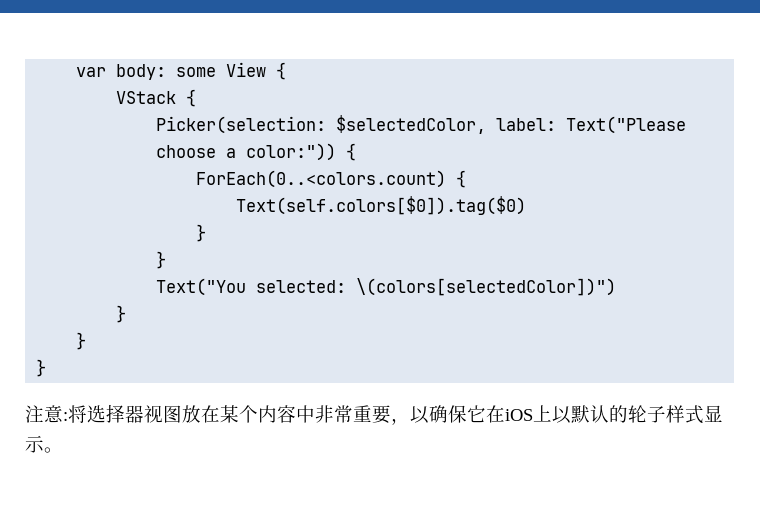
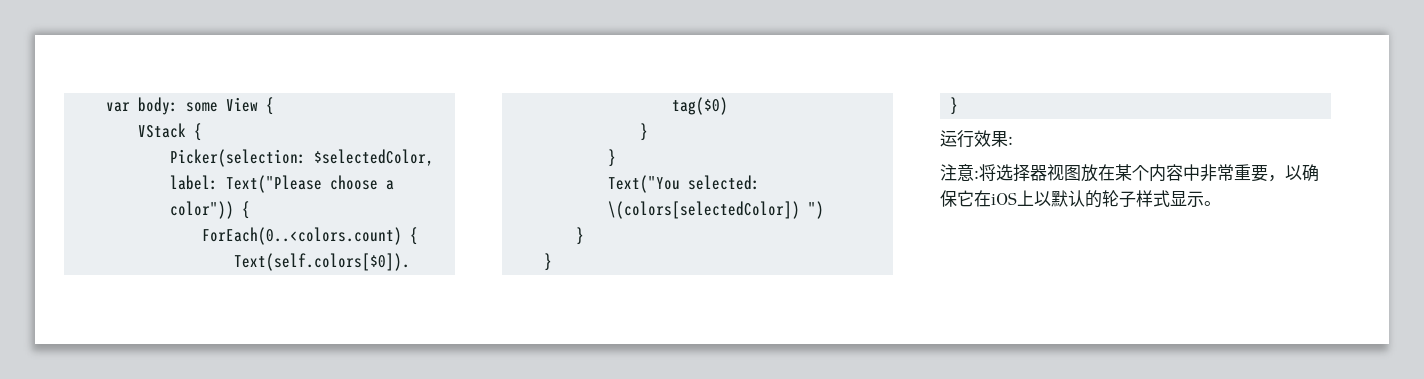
- Picker(selection: $selectedColor, label: Text("Please choose a color:")) {
+ Picker(selection: $selectedColor, label: Text("Please choose a color")) {
- Text("You selected: \(colors[selectedColor])")
+ Text("You selected: \(colors[selectedColor]) ")
+ 运行效果:

